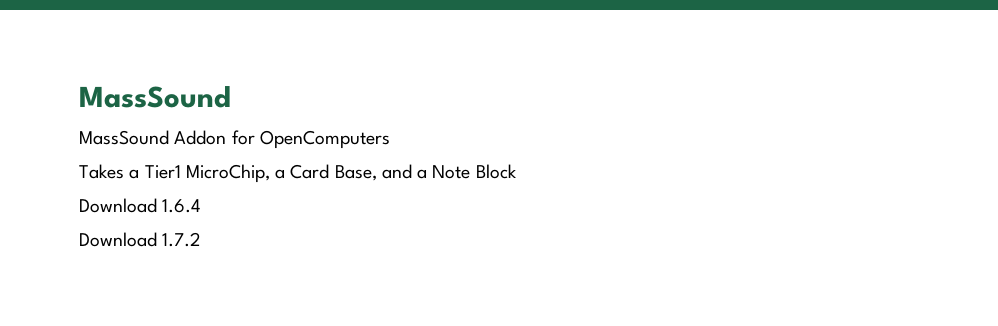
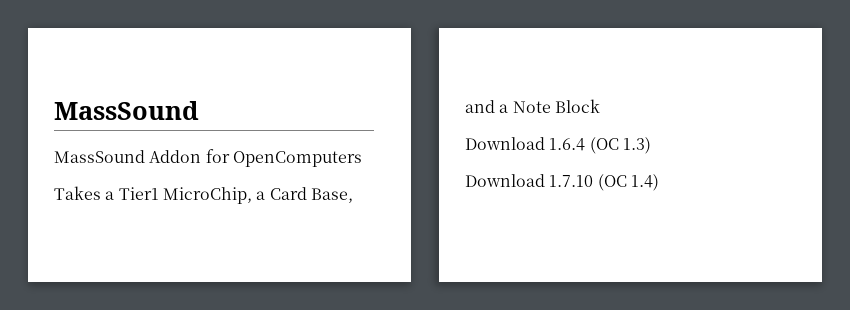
- Download 1.6.4
- Download 1.7.2
+ Download 1.6.4 (OC 1.3)
+ Download 1.7.10 (OC 1.4)

